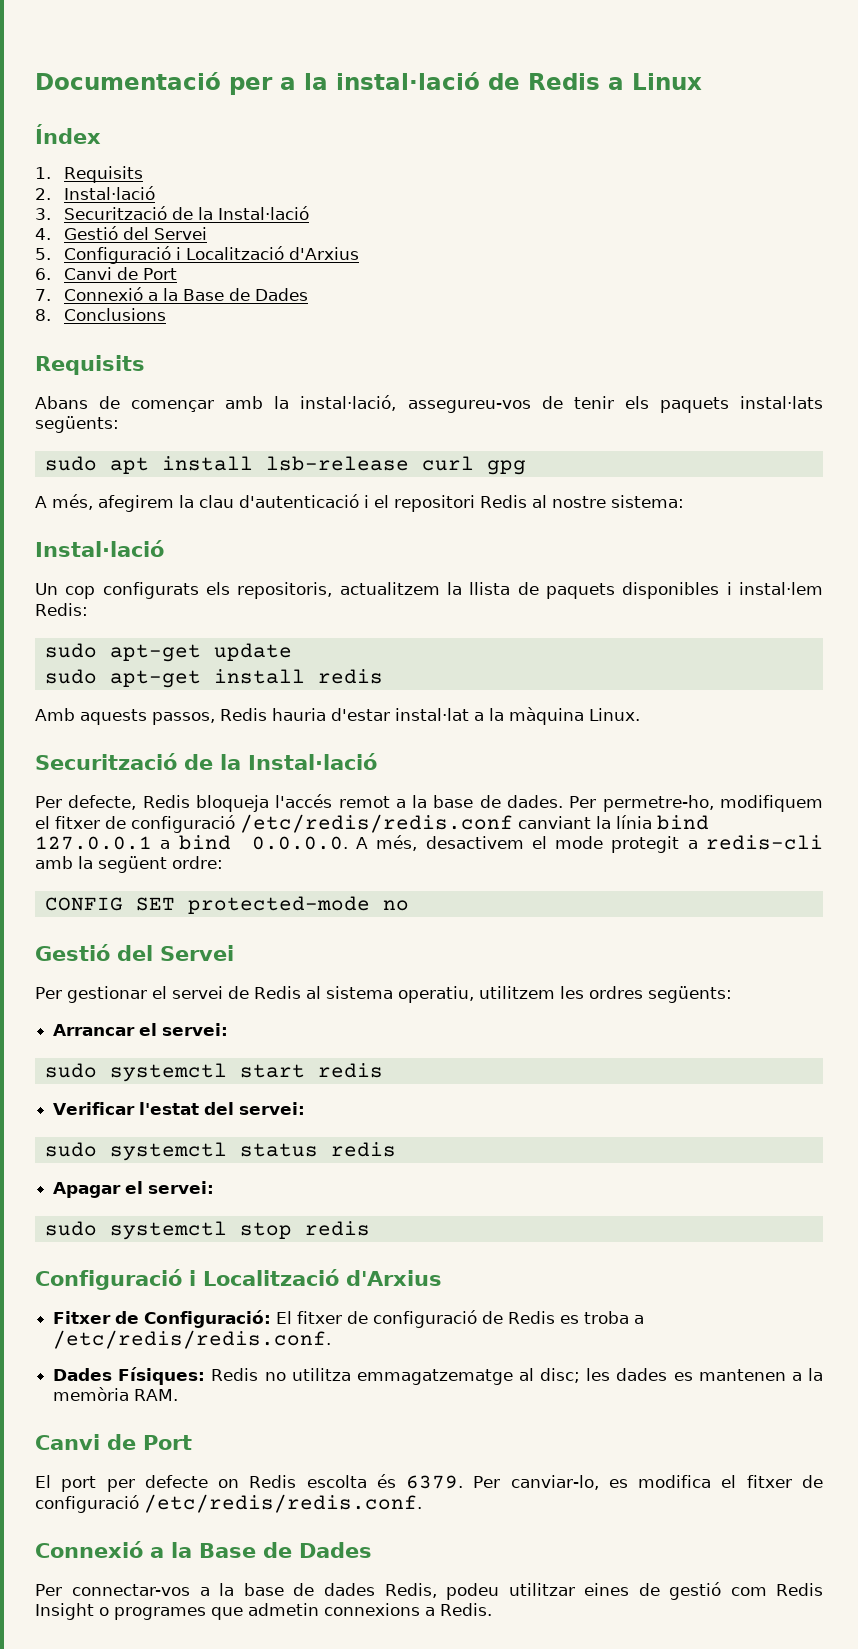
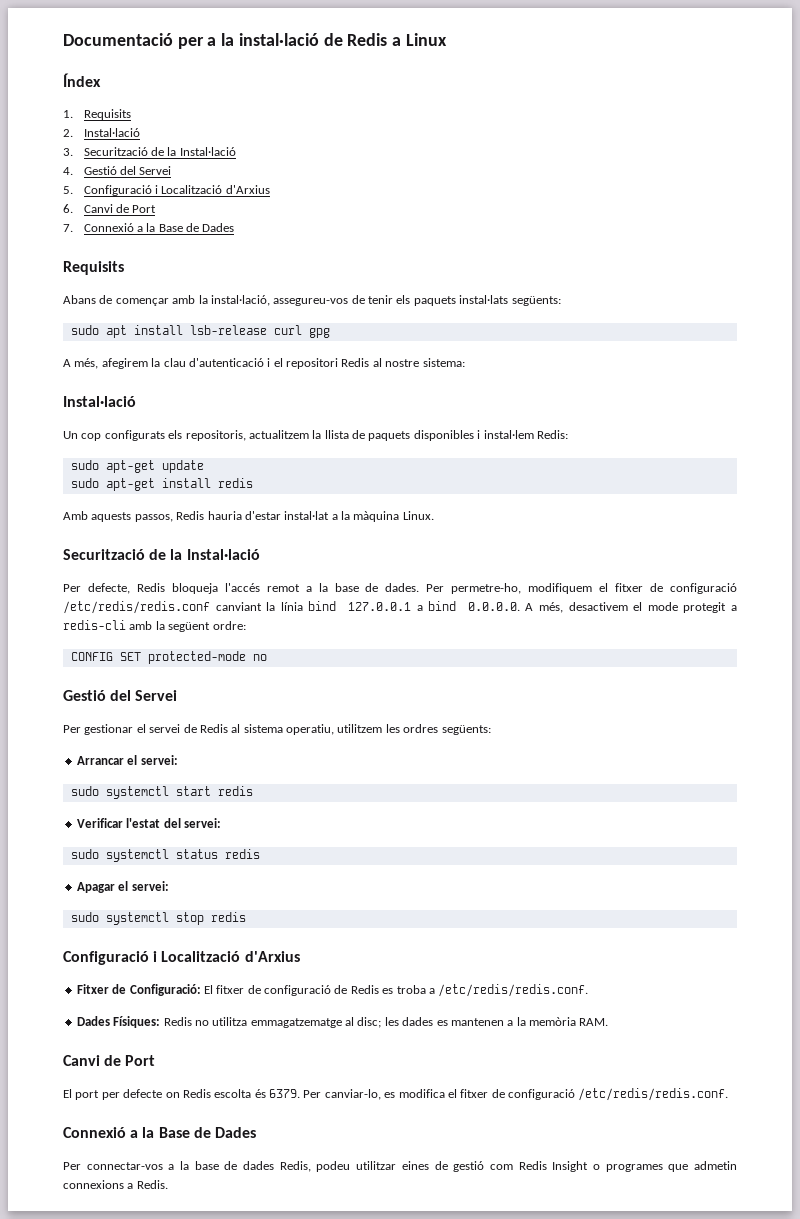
- 8. Conclusions

